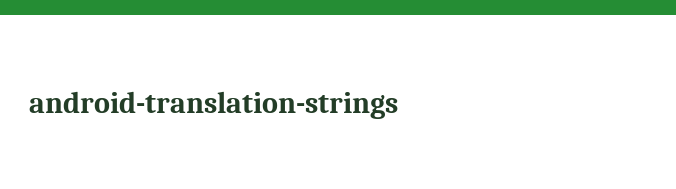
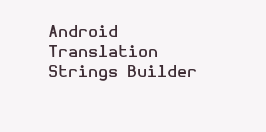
- android-translation-strings
+ Android Translation Strings Builder

